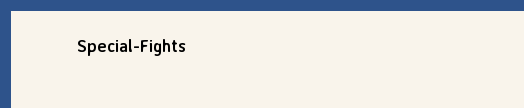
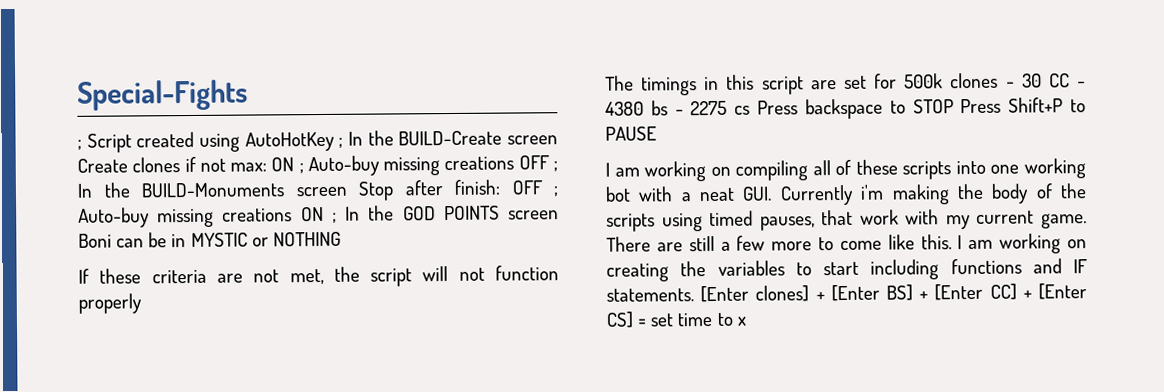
+ ; Script created using AutoHotKey ; In the BUILD-Create screen Create clones if not max: ON ; Auto-buy missing creations OFF ; In the BUILD-Monuments screen Stop after finish: OFF ; Auto-buy missing creations ON ; In the GOD POINTS screen Boni can be in MYSTIC or NOTHING
+ If these criteria are not met, the script will not function properly
+ The timings in this script are set for 500k clones - 30 CC - 4380 bs - 2275 cs Press backspace to STOP Press Shift+P to PAUSE
+ I am working on compiling all of these scripts into one working bot with a neat GUI. Currently i'm making the body of the scripts using timed pauses, that work with my current game. There are still a few more to come like this. I am working on creating the variables to start including functions and IF statements. [Enter clones] + [Enter BS] + [Enter CC] + [Enter CS] = set time to x

